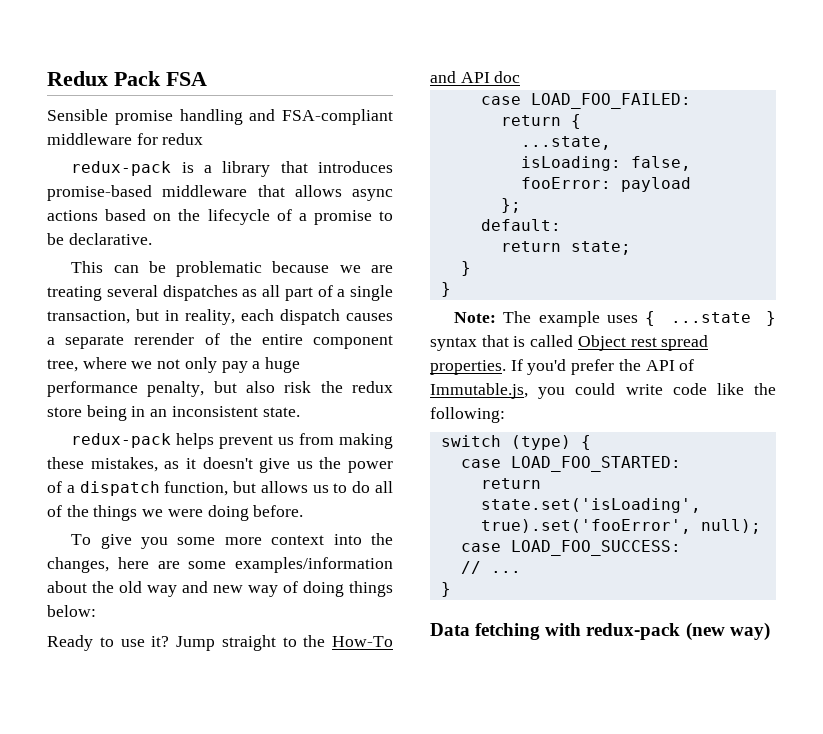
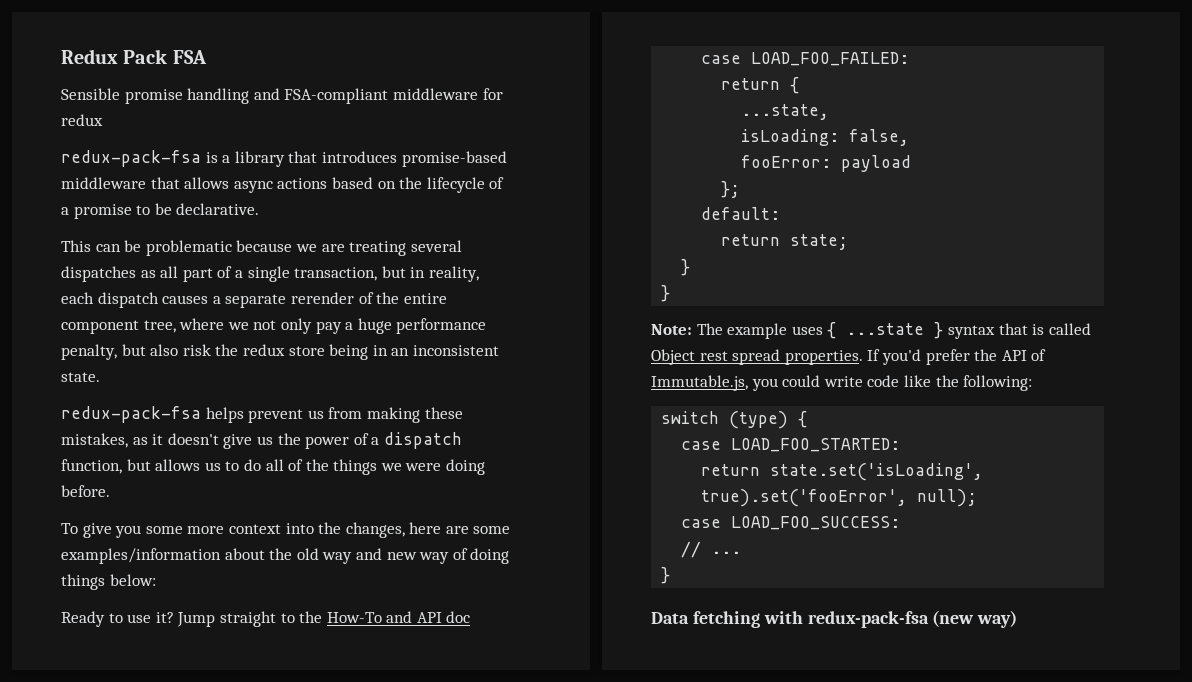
- redux-pack is a library that introduces promise-based middleware that allows async actions based on the lifecycle of a promise to be declarative.
+ redux-pack-fsa is a library that introduces promise-based middleware that allows async actions based on the lifecycle of a promise to be declarative.
- redux-pack helps prevent us from making these mistakes, as it doesn't give us the power of a dispatch function, but allows us to do all of the things we were doing before.
+ redux-pack-fsa helps prevent us from making these mistakes, as it doesn't give us the power of a dispatch function, but allows us to do all of the things we were doing before.
- Data fetching with redux-pack (new way)
+ Data fetching with redux-pack-fsa (new way)

